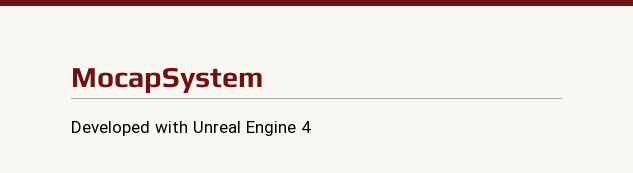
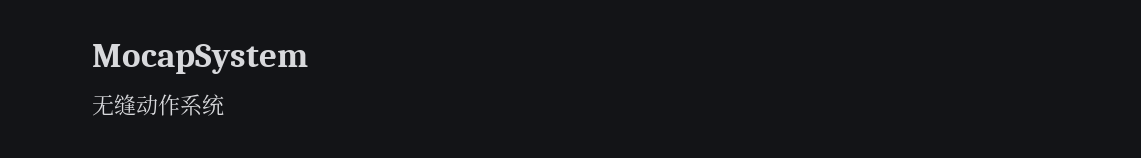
- Developed with Unreal Engine 4
+ 无缝动作系统

